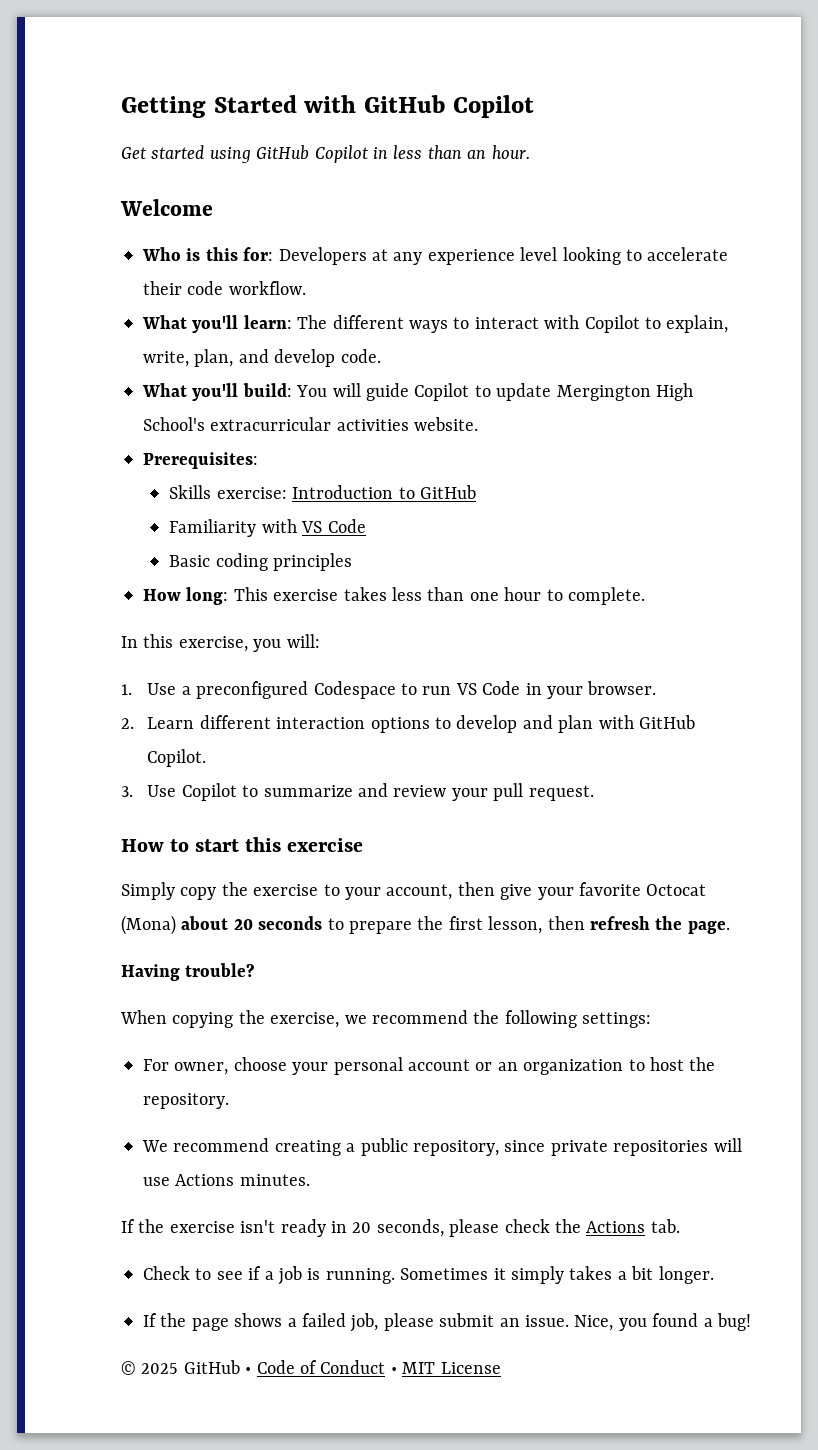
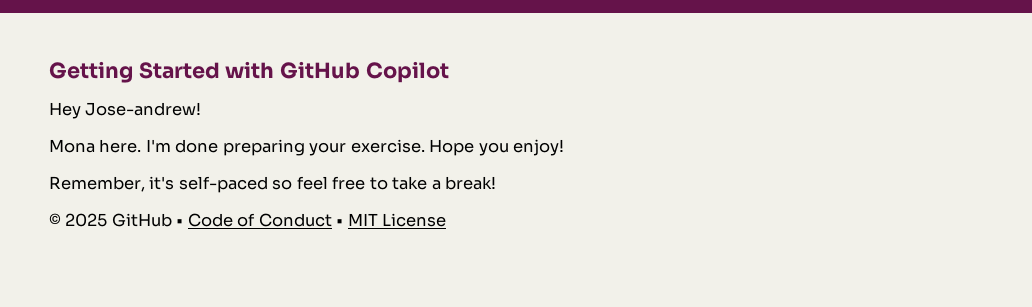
- Get started using GitHub Copilot in less than an hour.
- Welcome
- Who is this for: Developers at any experience level looking to accelerate their code workflow.
- What you'll learn: The different ways to interact with Copilot to explain, write, plan, and develop code.
- What you'll build: You will guide Copilot to update Mergington High School's extracurricular activities website.
- Prerequisites:
- Skills exercise: Introduction to GitHub
- Familiarity with VS Code
- Basic coding principles
- How long: This exercise takes less than one hour to complete.
- In this exercise, you will:
- 1. Use a preconfigured Codespace to run VS Code in your browser.
- 2. Learn different interaction options to develop and plan with GitHub Copilot.
- 3. Use Copilot to summarize and review your pull request.
- How to start this exercise
- Simply copy the exercise to your account, then give your favorite Octocat (Mona) about 20 seconds to prepare the first lesson, then refresh the page.
- Having trouble?
- When copying the exercise, we recommend the following settings:
- For owner, choose your personal account or an organization to host the repository.
- We recommend creating a public repository, since private repositories will use Actions minutes.
- If the exercise isn't ready in 20 seconds, please check the Actions tab.
- Check to see if a job is running. Sometimes it simply takes a bit longer.
- If the page shows a failed job, please submit an issue. Nice, you found a bug!
+ Hey Jose-andrew!
+ Mona here. I'm done preparing your exercise. Hope you enjoy!
+ Remember, it's self-paced so feel free to take a break!

